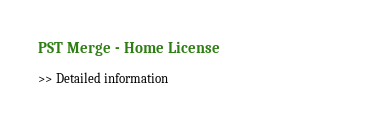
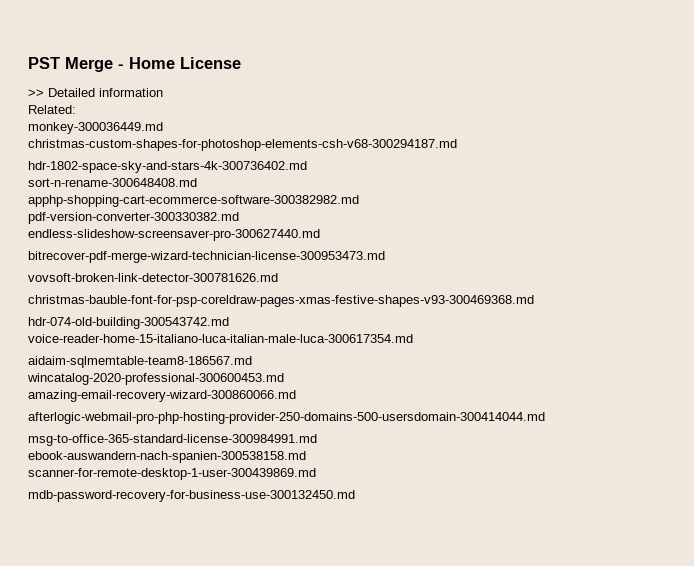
+ Related:
+ monkey-300036449.md
+ christmas-custom-shapes-for-photoshop-elements-csh-v68-300294187.md
+ hdr-1802-space-sky-and-stars-4k-300736402.md
+ sort-n-rename-300648408.md
+ apphp-shopping-cart-ecommerce-software-300382982.md
+ pdf-version-converter-300330382.md
+ endless-slideshow-screensaver-pro-300627440.md
+ bitrecover-pdf-merge-wizard-technician-license-300953473.md
+ vovsoft-broken-link-detector-300781626.md
+ christmas-bauble-font-for-psp-coreldraw-pages-xmas-festive-shapes-v93-300469368.md
+ hdr-074-old-building-300543742.md
+ voice-reader-home-15-italiano-luca-italian-male-luca-300617354.md
+ aidaim-sqlmemtable-team8-186567.md
+ wincatalog-2020-professional-300600453.md
+ amazing-email-recovery-wizard-300860066.md
+ afterlogic-webmail-pro-php-hosting-provider-250-domains-500-usersdomain-300414044.md
+ msg-to-office-365-standard-license-300984991.md
+ ebook-auswandern-nach-spanien-300538158.md
+ scanner-for-remote-desktop-1-user-300439869.md
+ mdb-password-recovery-for-business-use-300132450.md

